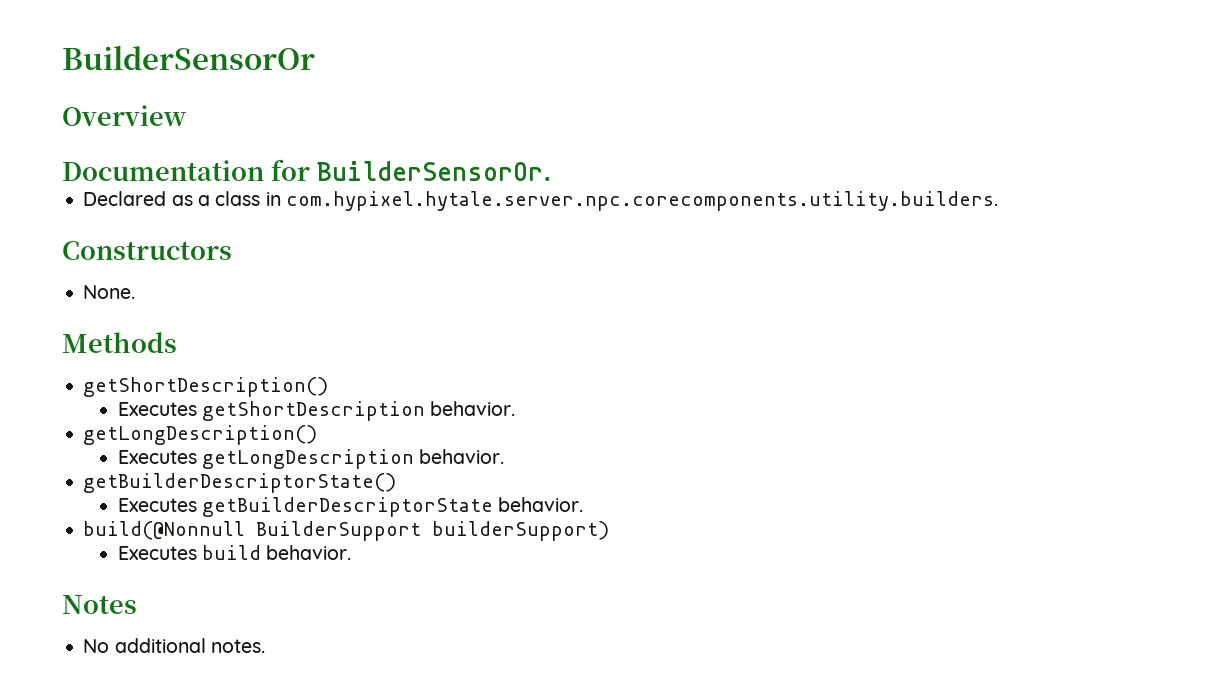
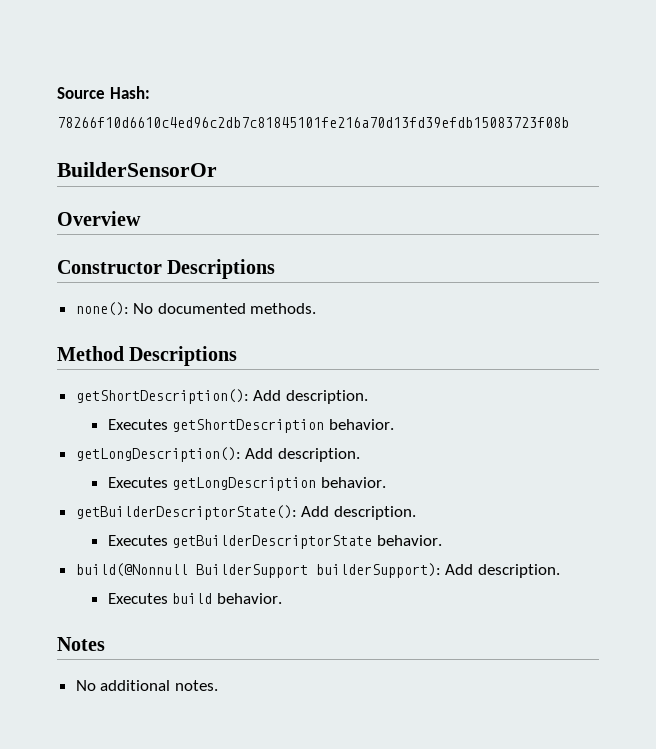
+ Source Hash: 78266f10d6610c4ed96c2db7c81845101fe216a70d13fd39efdb15083723f08b
- Documentation for BuilderSensorOr.
- Declared as a class in com.hypixel.hytale.server.npc.corecomponents.utility.builders.
- Constructors
- None.
- Methods
- getShortDescription()
+ Constructor Descriptions
+ none(): No documented methods.
+ Method Descriptions
+ getShortDescription(): Add description.
- getLongDescription()
+ getLongDescription(): Add description.
- getBuilderDescriptorState()
+ getBuilderDescriptorState(): Add description.
- build(@Nonnull BuilderSupport builderSupport)
+ build(@Nonnull BuilderSupport builderSupport): Add description.

